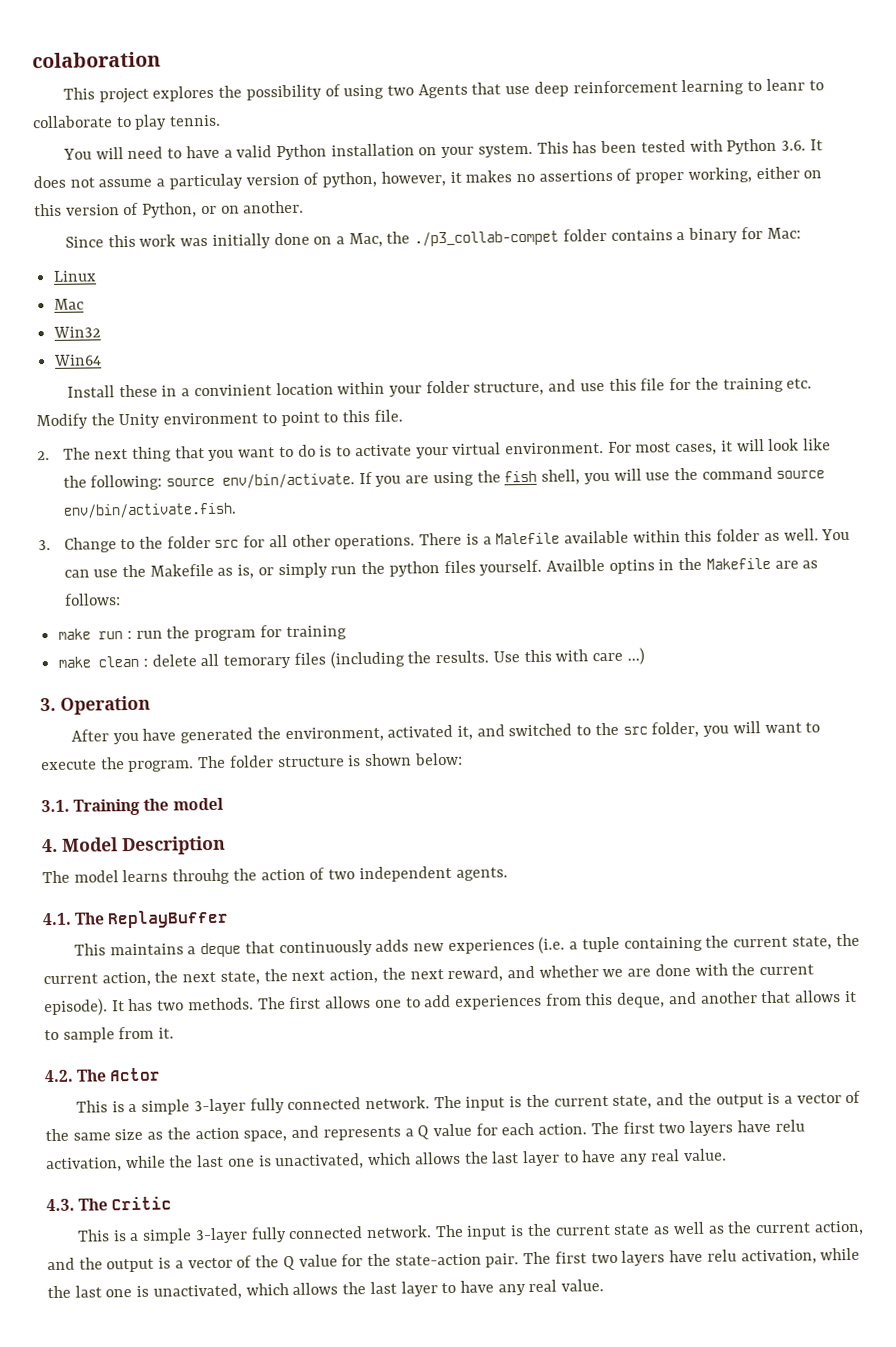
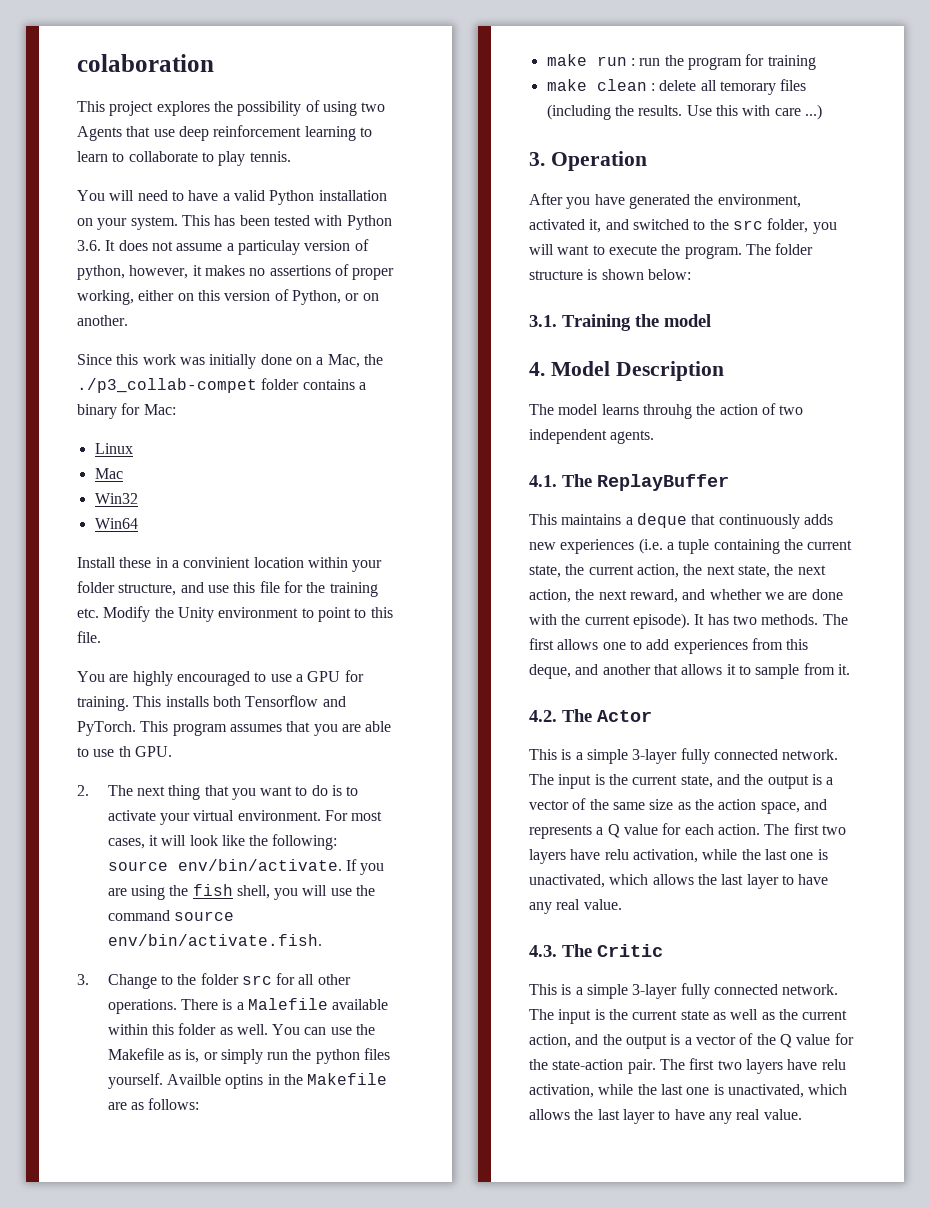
- This project explores the possibility of using two Agents that use deep reinforcement learning to leanr to collaborate to play tennis.
+ This project explores the possibility of using two Agents that use deep reinforcement learning to learn to collaborate to play tennis.
+ You are highly encouraged to use a GPU for training. This installs both Tensorflow and PyTorch. This program assumes that you are able to use th GPU.

